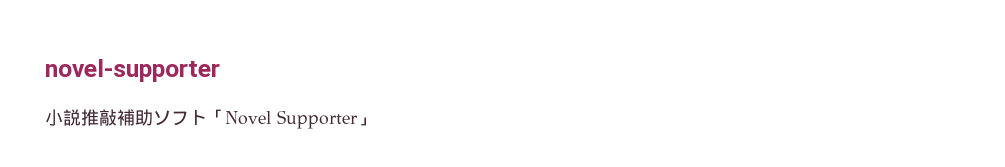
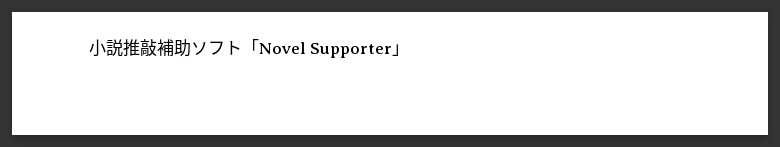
- novel-supporter

